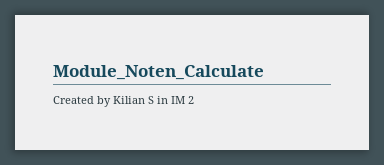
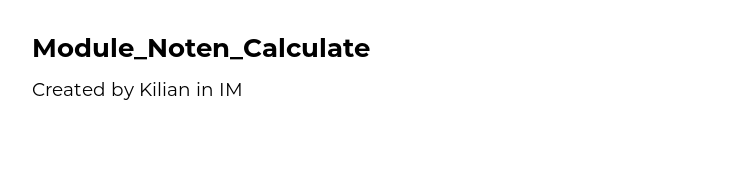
- Created by Kilian S in IM 2
+ Created by Kilian in IM

